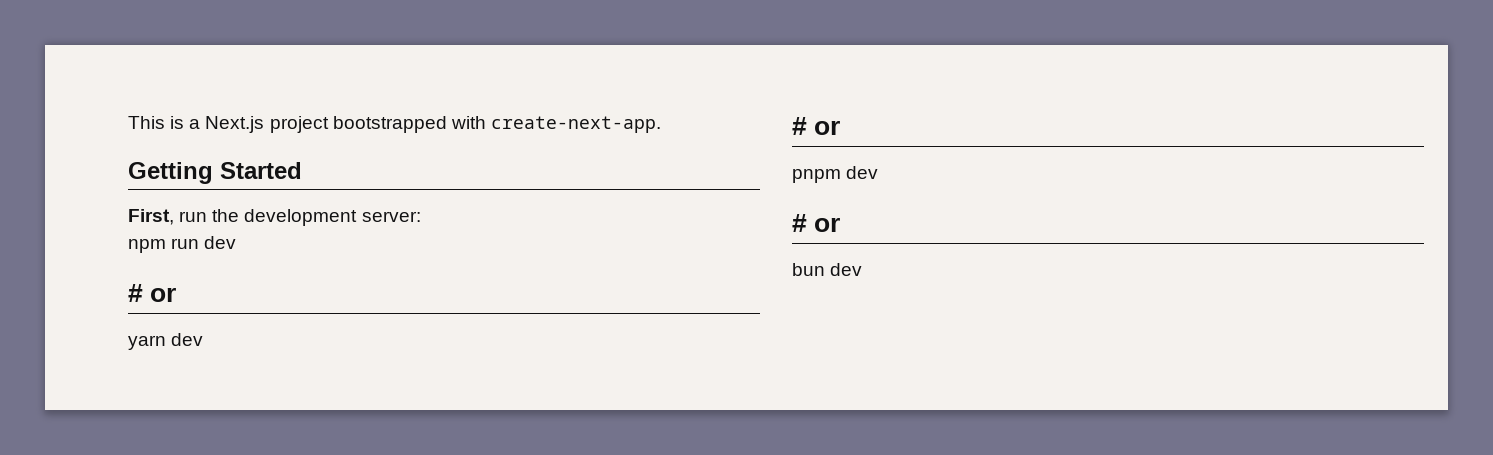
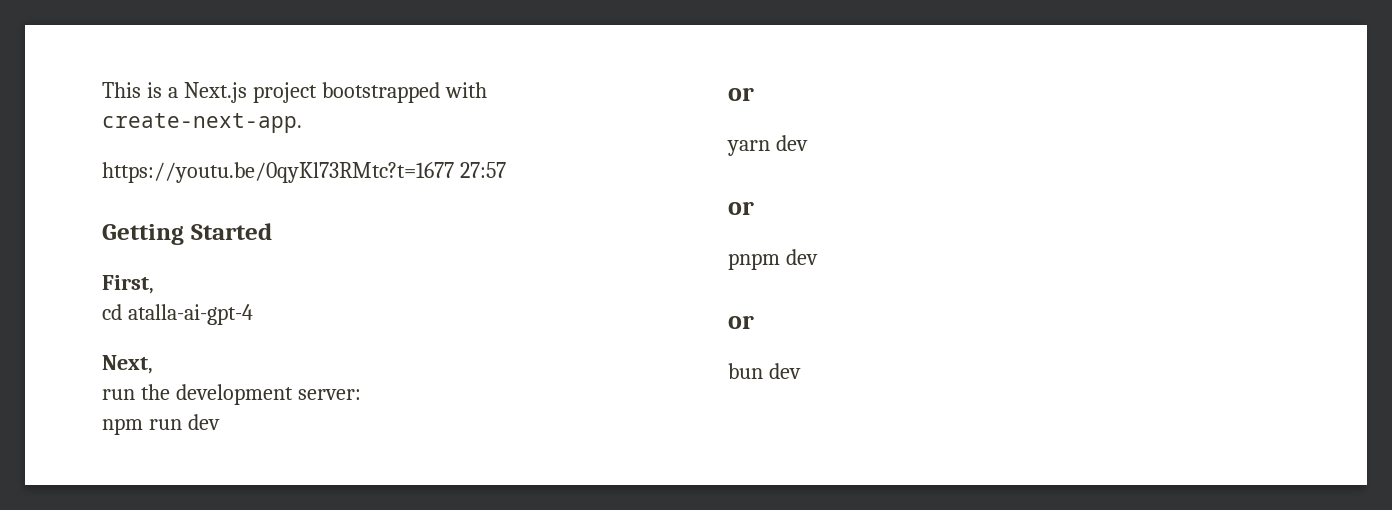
+ https://youtu.be/0qyKl73RMtc?t=1677 27:57
- First, run the development server:
+ First,
+ cd atalla-ai-gpt-4
+ Next,
+ run the development server:
  npm run dev
- # or
+ or
  yarn dev
- # or
+ or
  pnpm dev
- # or
+ or

